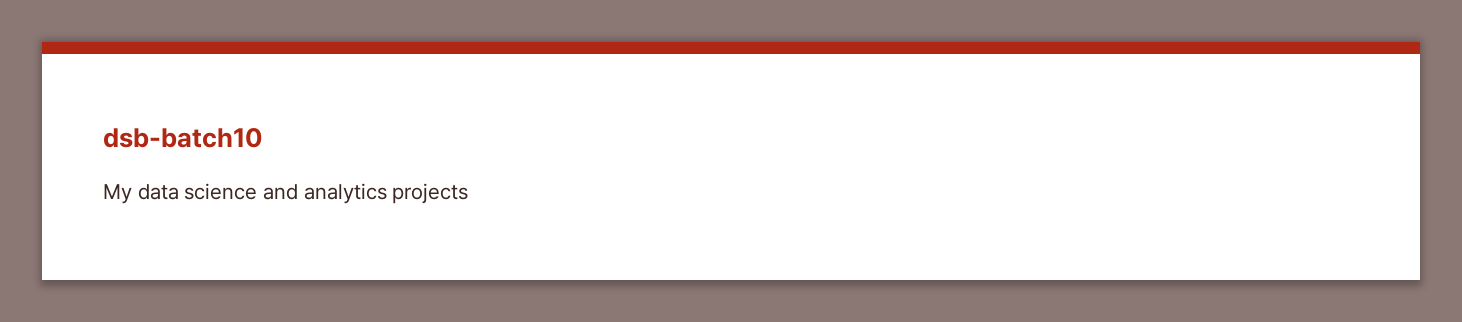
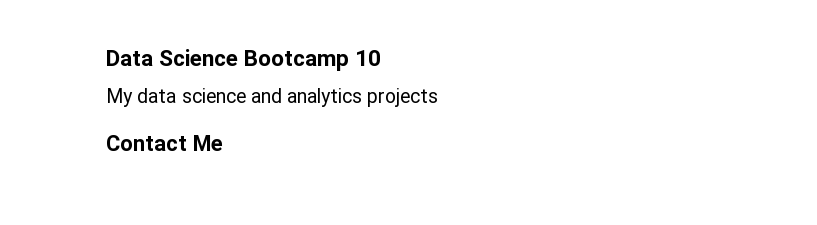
- dsb-batch10
+ Data Science Bootcamp 10
+ Contact Me

